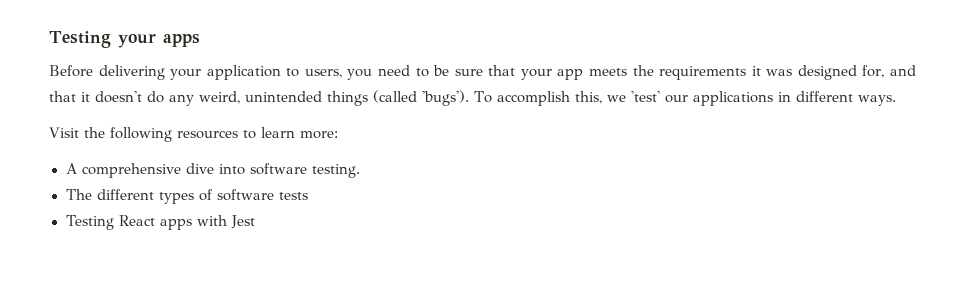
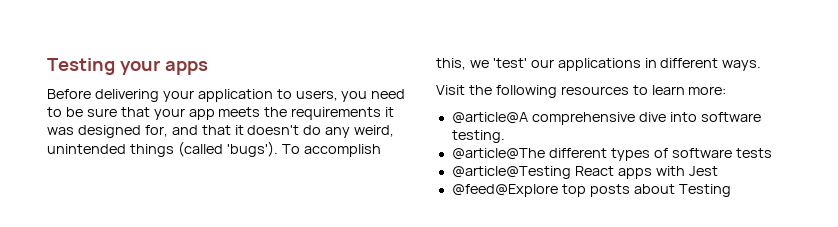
- A comprehensive dive into software testing.
+ @article@A comprehensive dive into software testing.
- The different types of software tests
+ @article@The different types of software tests
- Testing React apps with Jest
+ @article@Testing React apps with Jest
+ @feed@Explore top posts about Testing

